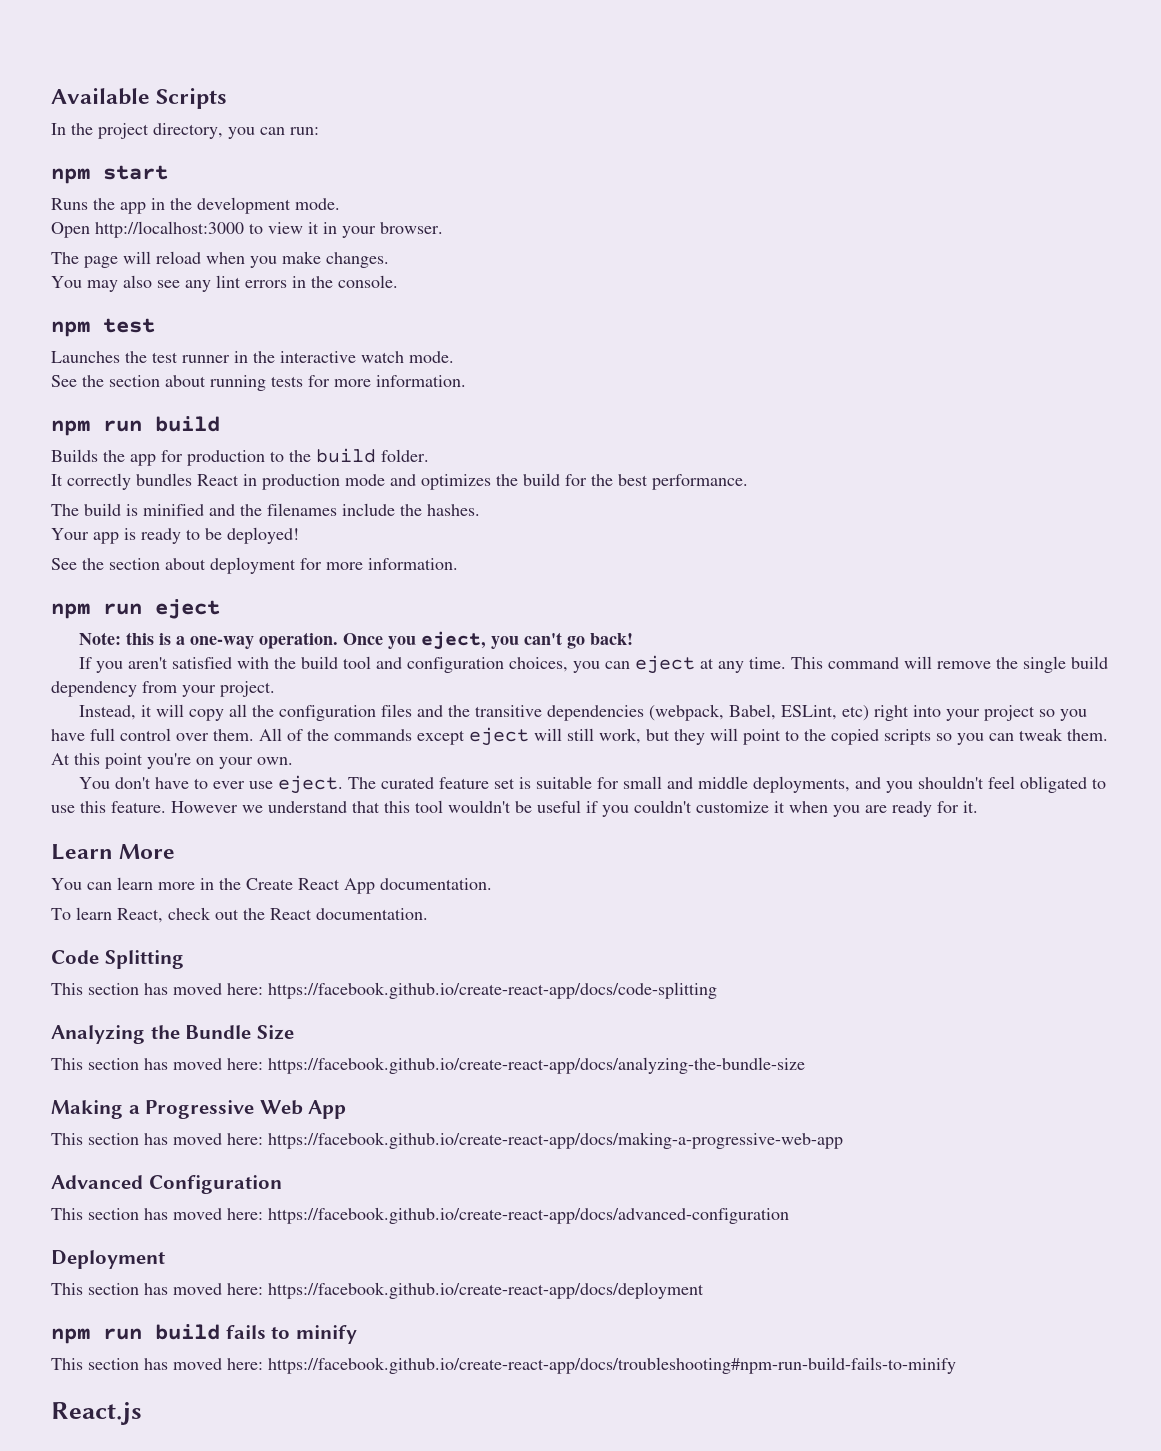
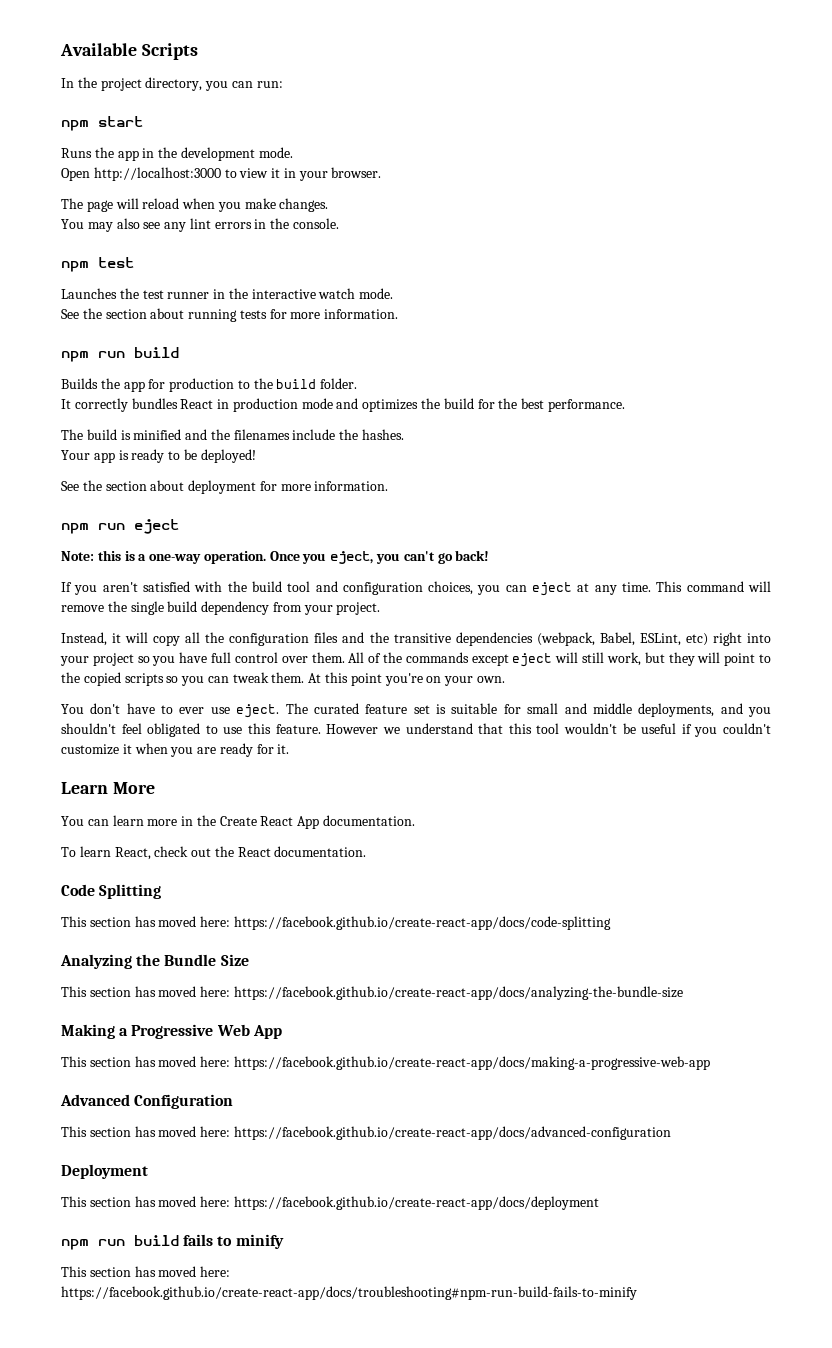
- React.js

